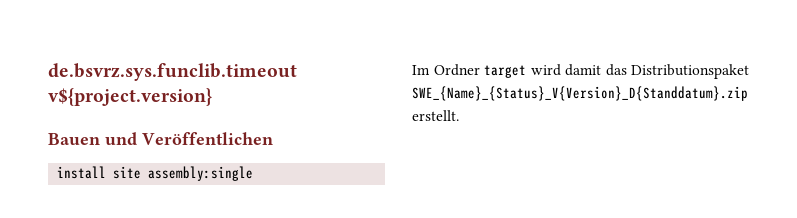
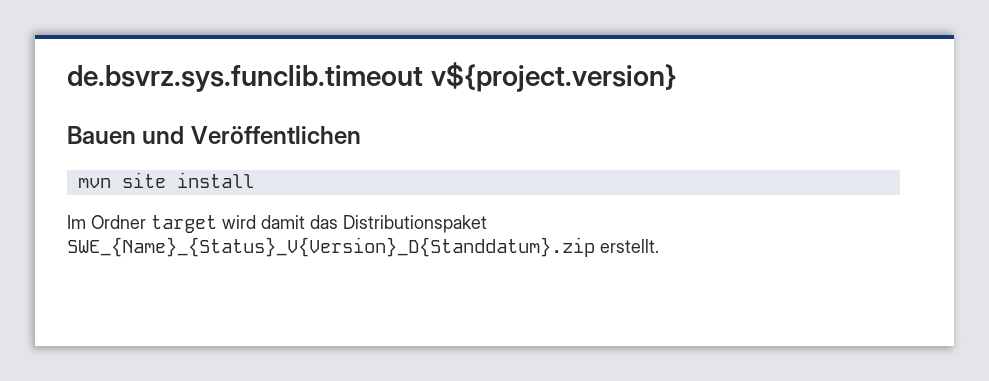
- install site assembly:single
+ mvn site install

